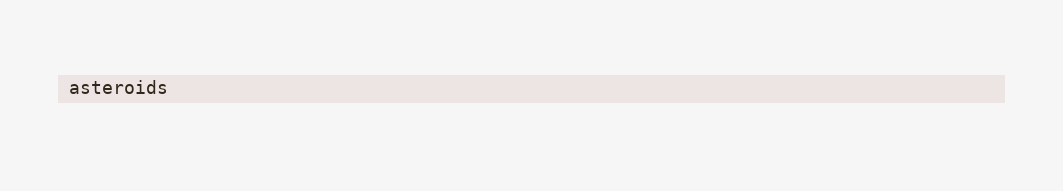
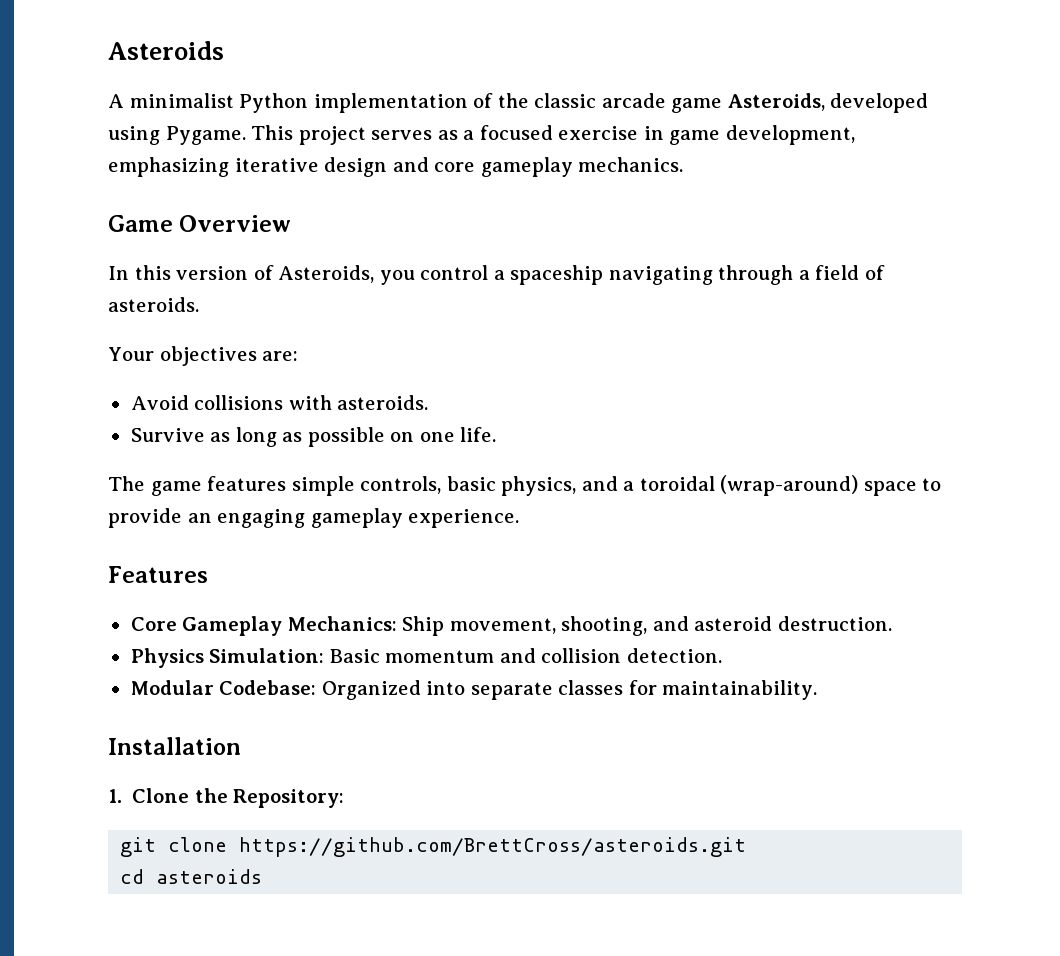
- asteroids
+ Asteroids
+ A minimalist Python implementation of the classic arcade game Asteroids, developed using Pygame. This project serves as a focused exercise in game development, emphasizing iterative design and core gameplay mechanics.
+ Game Overview
+ In this version of Asteroids, you control a spaceship navigating through a field of asteroids.
+ Your objectives are:
+ Avoid collisions with asteroids.
+ Survive as long as possible on one life.
+ The game features simple controls, basic physics, and a toroidal (wrap-around) space to provide an engaging gameplay experience.
+ Features
+ Core Gameplay Mechanics: Ship movement, shooting, and asteroid destruction.
+ Physics Simulation: Basic momentum and collision detection.
+ Modular Codebase: Organized into separate classes for maintainability.
+ Installation
+ 1. Clone the Repository:
+ git clone https://github.com/BrettCross/asteroids.git
+ cd asteroids

